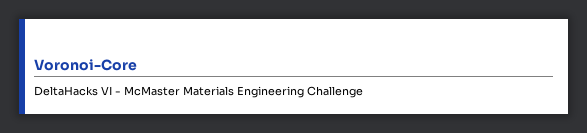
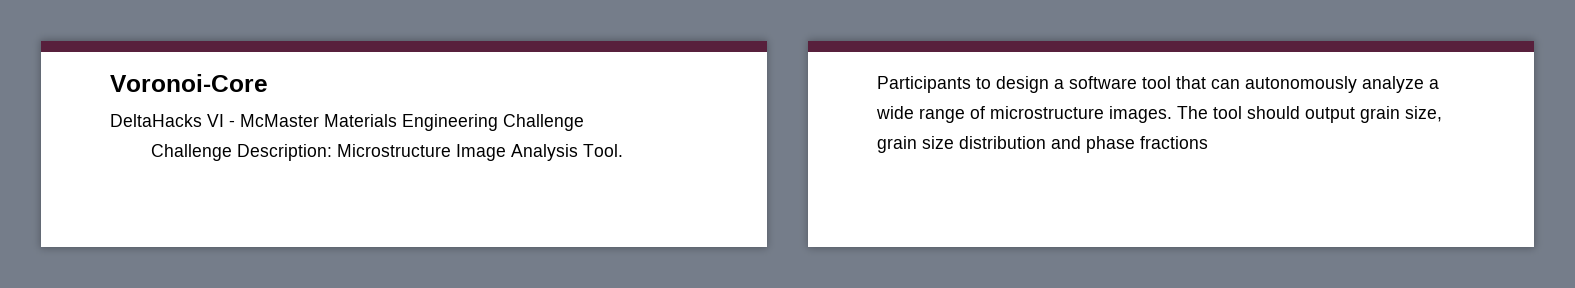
+ Challenge Description: Microstructure Image Analysis Tool. Participants to design a software tool that can autonomously analyze a wide range of microstructure images. The tool should output grain size, grain size distribution and phase fractions

